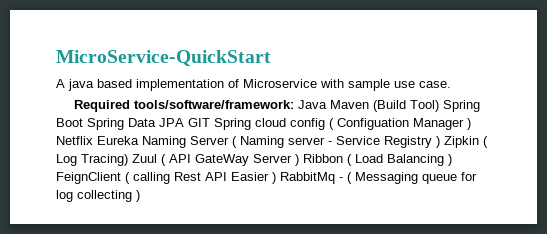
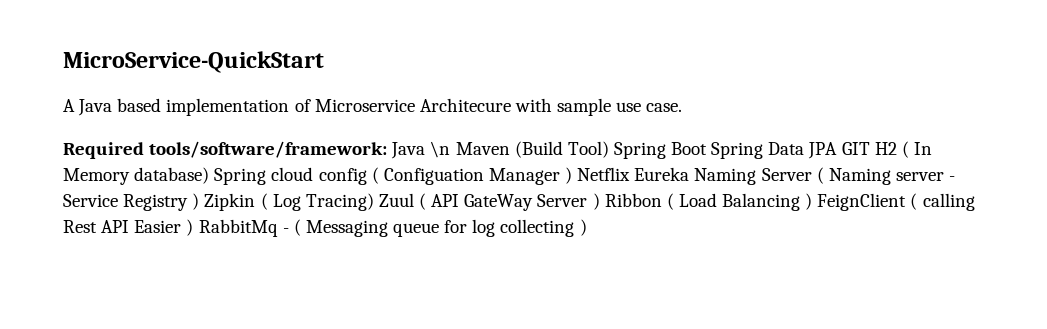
- A java based implementation of Microservice with sample use case.
+ A Java based implementation of Microservice Architecure with sample use case.
- Java Maven (Build Tool) Spring Boot Spring Data JPA GIT Spring cloud config ( Configuation Manager ) Netflix Eureka Naming Server ( Naming server - Service Registry ) Zipkin ( Log Tracing) Zuul ( API GateWay Server ) Ribbon ( Load Balancing ) FeignClient ( calling Rest API Easier ) RabbitMq - ( Messaging queue for log collecting )
+ Java \n Maven (Build Tool) Spring Boot Spring Data JPA GIT H2 ( In Memory database) Spring cloud config ( Configuation Manager ) Netflix Eureka Naming Server ( Naming server - Service Registry ) Zipkin ( Log Tracing) Zuul ( API GateWay Server ) Ribbon ( Load Balancing ) FeignClient ( calling Rest API Easier ) RabbitMq - ( Messaging queue for log collecting )

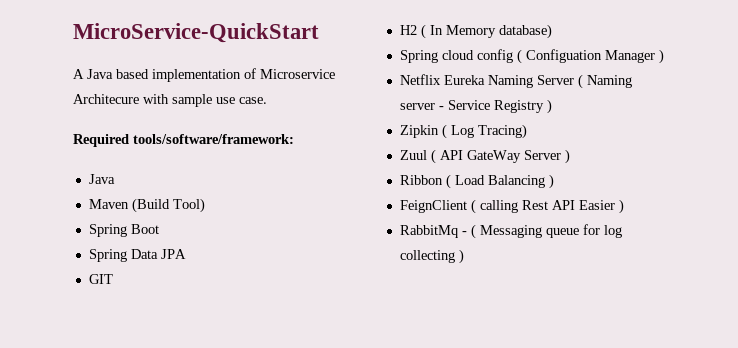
- Required tools/software/framework: Java \n Maven (Build Tool) Spring Boot Spring Data JPA GIT H2 ( In Memory database) Spring cloud config ( Configuation Manager ) Netflix Eureka Naming Server ( Naming server - Service Registry ) Zipkin ( Log Tracing) Zuul ( API GateWay Server ) Ribbon ( Load Balancing ) FeignClient ( calling Rest API Easier ) RabbitMq - ( Messaging queue for log collecting )
+ Required tools/software/framework:
+ Java
+ Maven (Build Tool)
+ Spring Boot
+ Spring Data JPA
+ GIT
+ H2 ( In Memory database)
+ Spring cloud config ( Configuation Manager )
+ Netflix Eureka Naming Server ( Naming server - Service Registry )
+ Zipkin ( Log Tracing)
+ Zuul ( API GateWay Server )
+ Ribbon ( Load Balancing )
+ FeignClient ( calling Rest API Easier )
+ RabbitMq - ( Messaging queue for log collecting )

